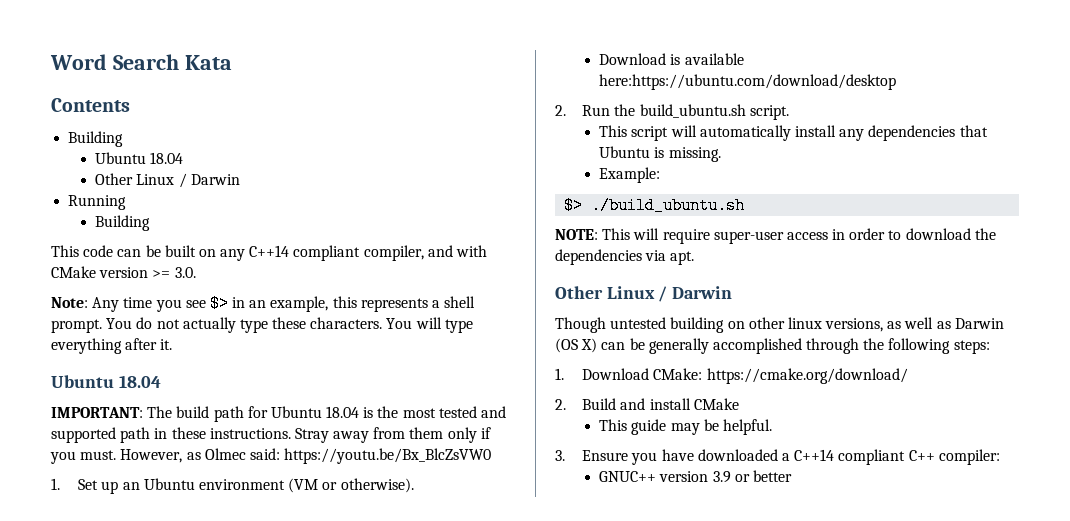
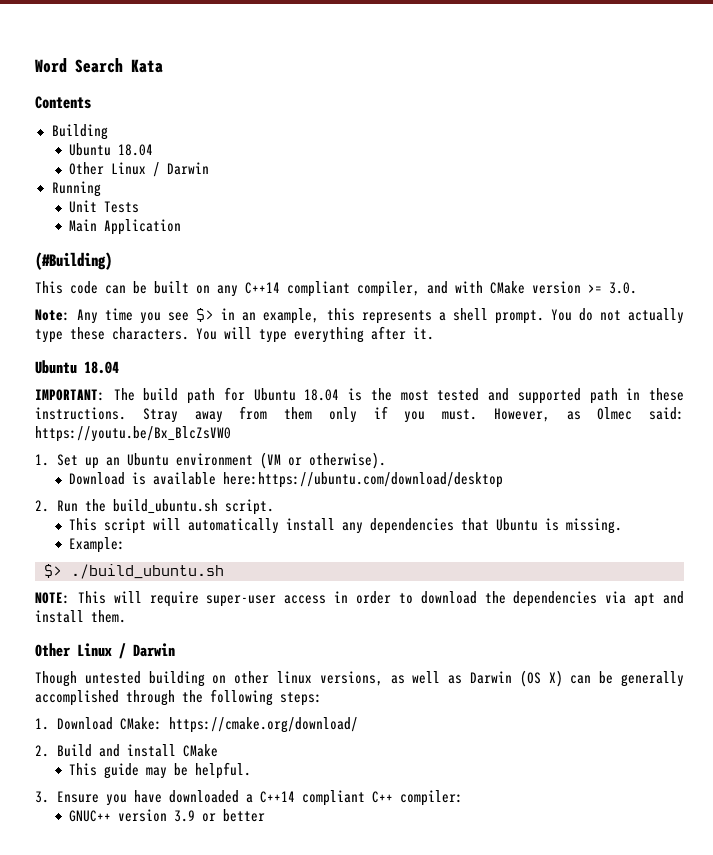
  Running
- Building
+ Unit Tests
+ Main Application
+ (#Building)
- NOTE: This will require super-user access in order to download the dependencies via apt.
+ NOTE: This will require super-user access in order to download the dependencies via apt and install them.

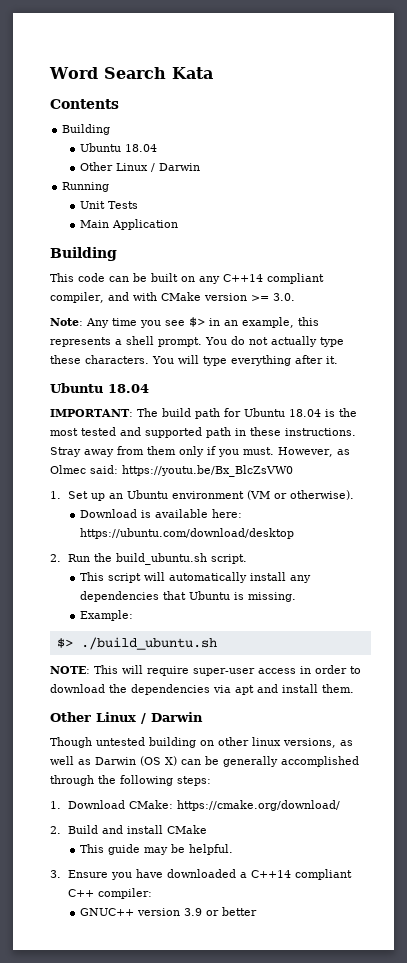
  Main Application
- (#Building)
+ Building
- Download is available here:https://ubuntu.com/download/desktop
+ Download is available here: https://ubuntu.com/download/desktop

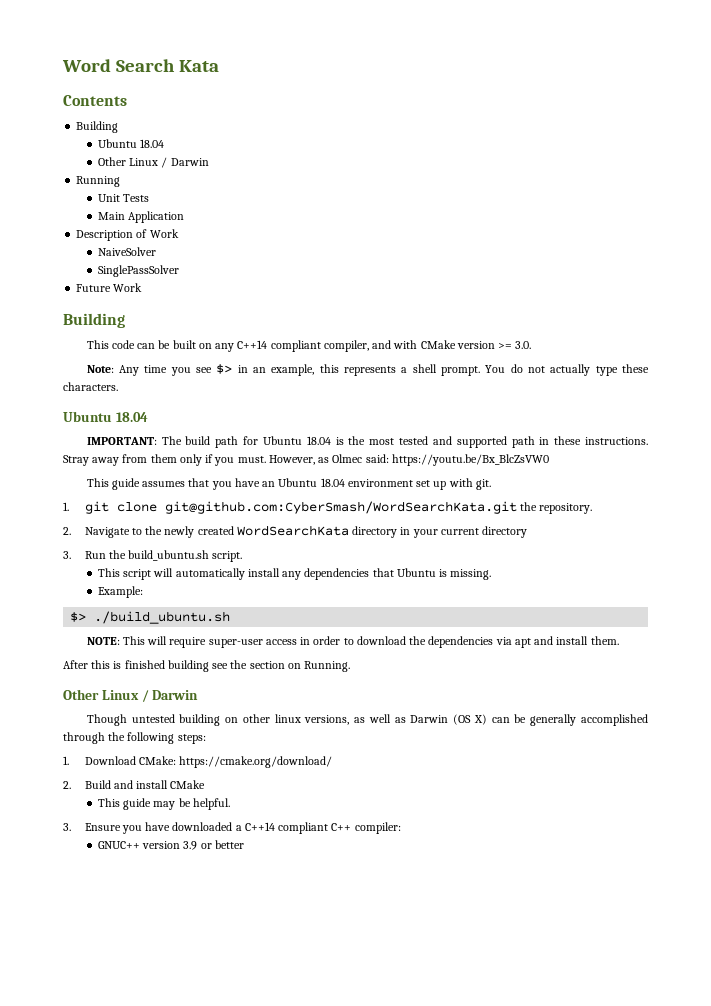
+ Description of Work
+ NaiveSolver
+ SinglePassSolver
+ Future Work
- You will type everything after it.
- 1. Set up an Ubuntu environment (VM or otherwise).
- Download is available here: https://ubuntu.com/download/desktop
- 2. Run the build_ubuntu.sh script.
+ This guide assumes that you have an Ubuntu 18.04 environment set up with git.
+ 1. git clone git@github.com:CyberSmash/WordSearchKata.git the repository.
+ 2. Navigate to the newly created WordSearchKata directory in your current directory
+ 3. Run the build_ubuntu.sh script.
+ After this is finished building see the section on Running.

